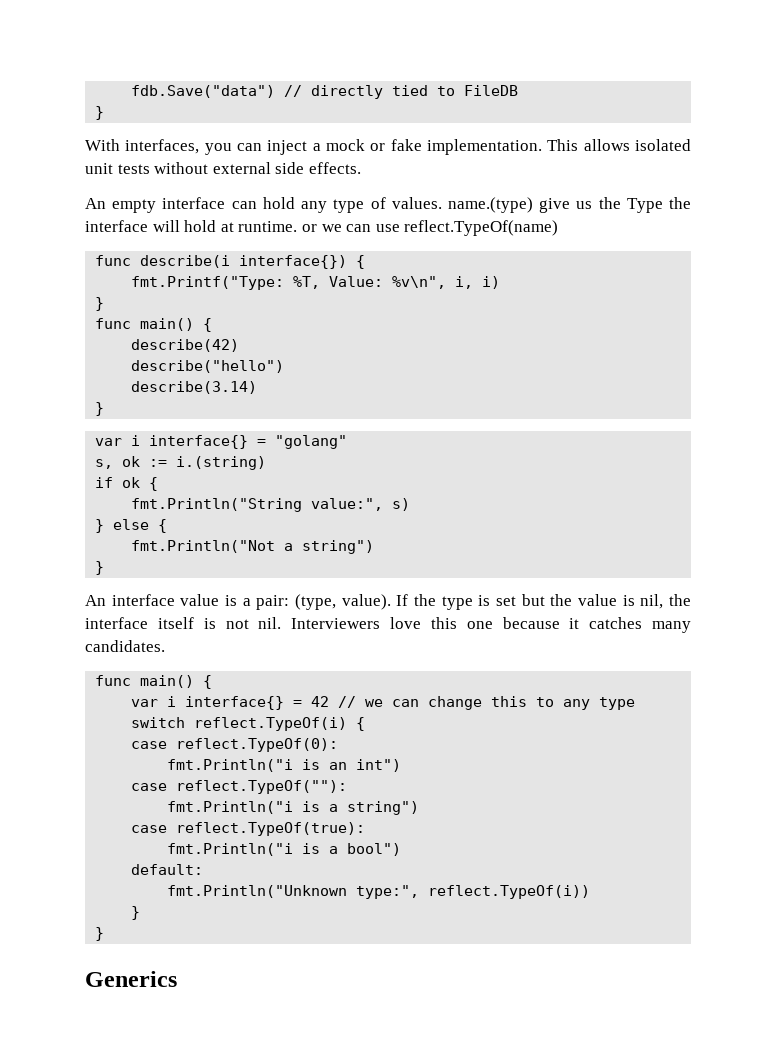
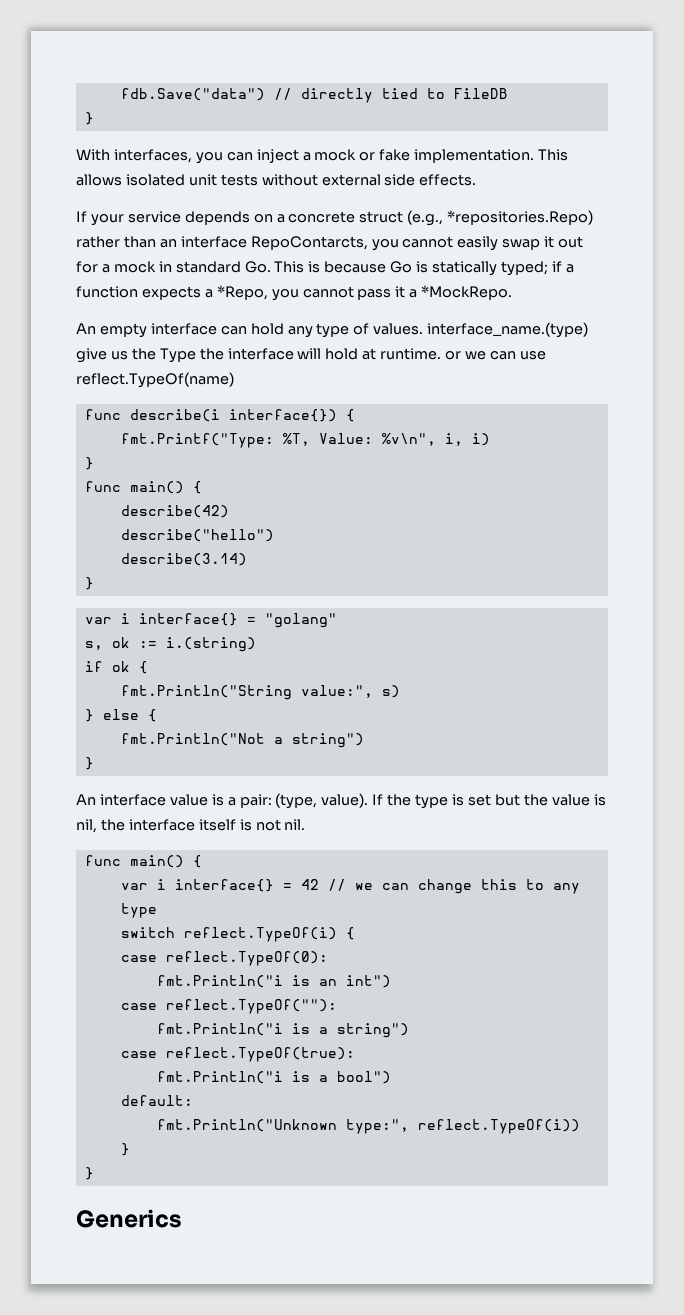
+ If your service depends on a concrete struct (e.g., *repositories.Repo) rather than an interface RepoContarcts, you cannot easily swap it out for a mock in standard Go. This is because Go is statically typed; if a function expects a *Repo, you cannot pass it a *MockRepo.
- An empty interface can hold any type of values. name.(type) give us the Type the interface will hold at runtime. or we can use reflect.TypeOf(name)
+ An empty interface can hold any type of values. interface_name.(type) give us the Type the interface will hold at runtime. or we can use reflect.TypeOf(name)
- Interviewers love this one because it catches many candidates.

